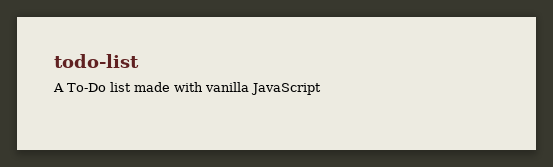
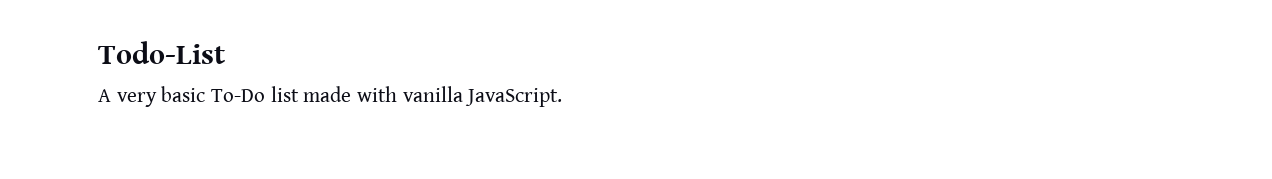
- todo-list
+ Todo-List
- A To-Do list made with vanilla JavaScript
+ A very basic To-Do list made with vanilla JavaScript.

